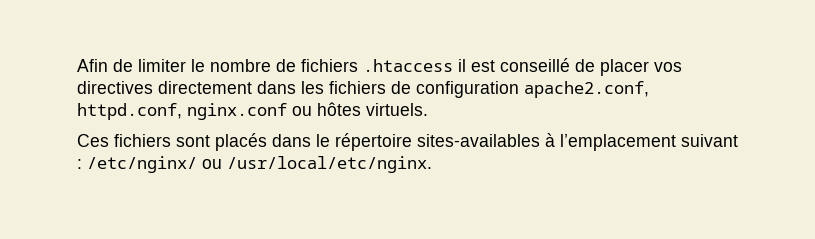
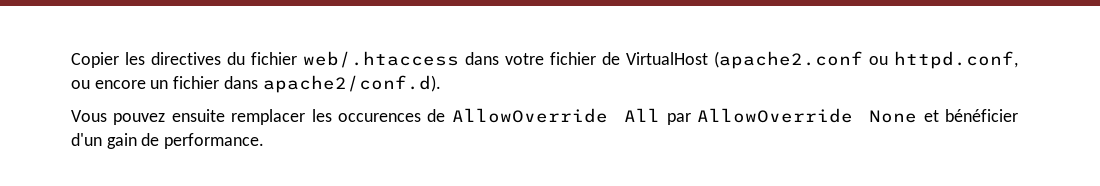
- Afin de limiter le nombre de fichiers .htaccess il est conseillé de placer vos directives directement dans les fichiers de configuration apache2.conf, httpd.conf, nginx.conf ou hôtes virtuels.
- Ces fichiers sont placés dans le répertoire sites-availables à l’emplacement suivant : /etc/nginx/ ou /usr/local/etc/nginx.
+ Copier les directives du fichier web/.htaccess dans votre fichier de VirtualHost (apache2.conf ou httpd.conf, ou encore un fichier dans apache2/conf.d).
+ Vous pouvez ensuite remplacer les occurences de AllowOverride All par AllowOverride None et bénéficier d'un gain de performance.

